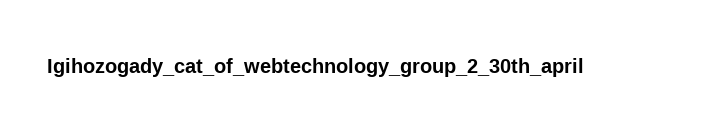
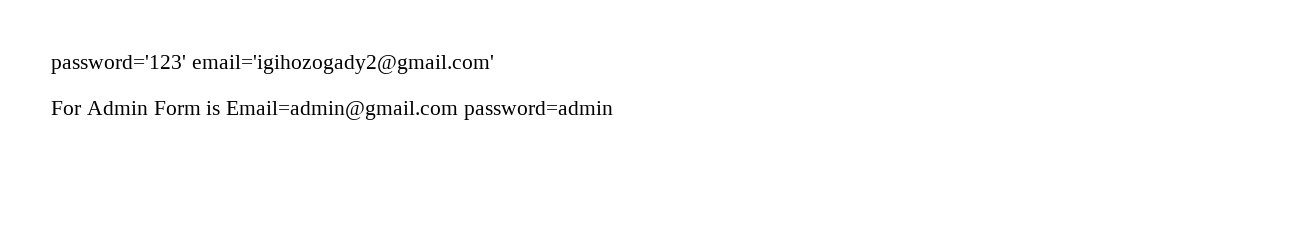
- Igihozogady_cat_of_webtechnology_group_2_30th_april
+ password='123' email='igihozogady2@gmail.com'
+ For Admin Form is Email=admin@gmail.com password=admin

